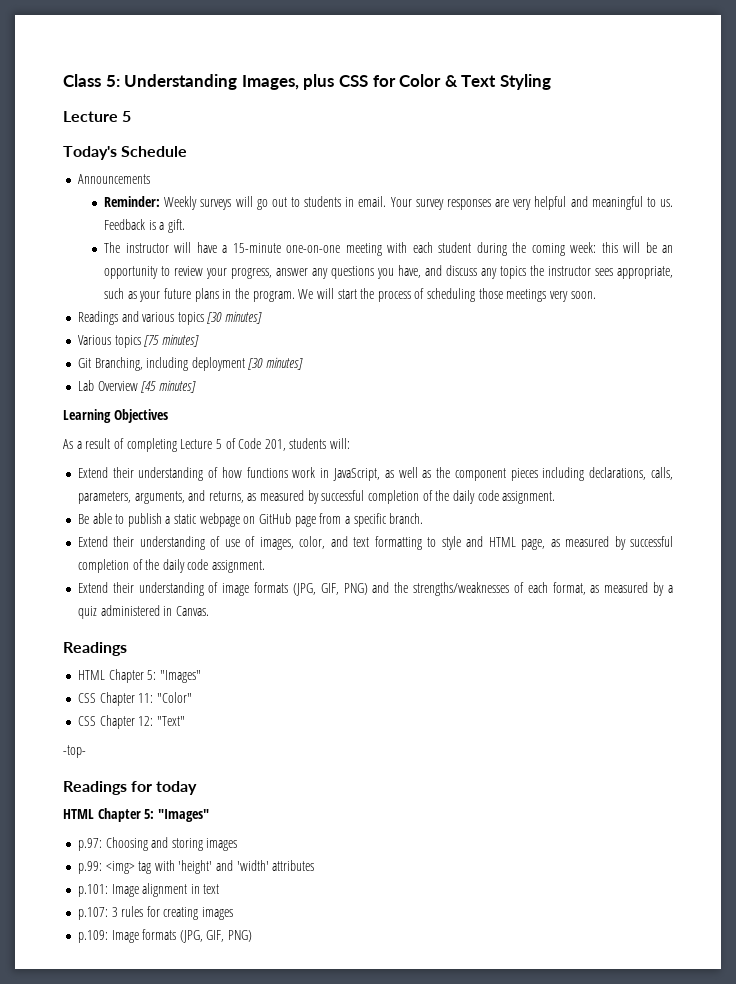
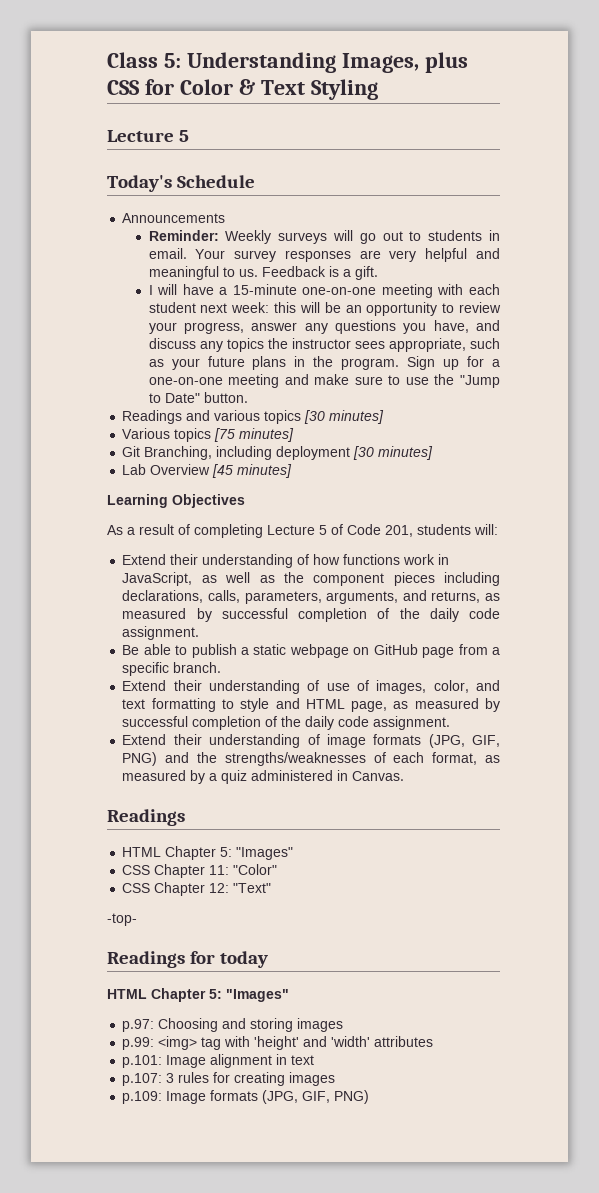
- The instructor will have a 15-minute one-on-one meeting with each student during the coming week: this will be an opportunity to review your progress, answer any questions you have, and discuss any topics the instructor sees appropriate, such as your future plans in the program.
+ I will have a 15-minute one-on-one meeting with each student next week: this will be an opportunity to review your progress, answer any questions you have, and discuss any topics the instructor sees appropriate, such as your future plans in the program.
- We will start the process of scheduling those meetings very soon.
+ Sign up for a one-on-one meeting and make sure to use the "Jump to Date" button.

